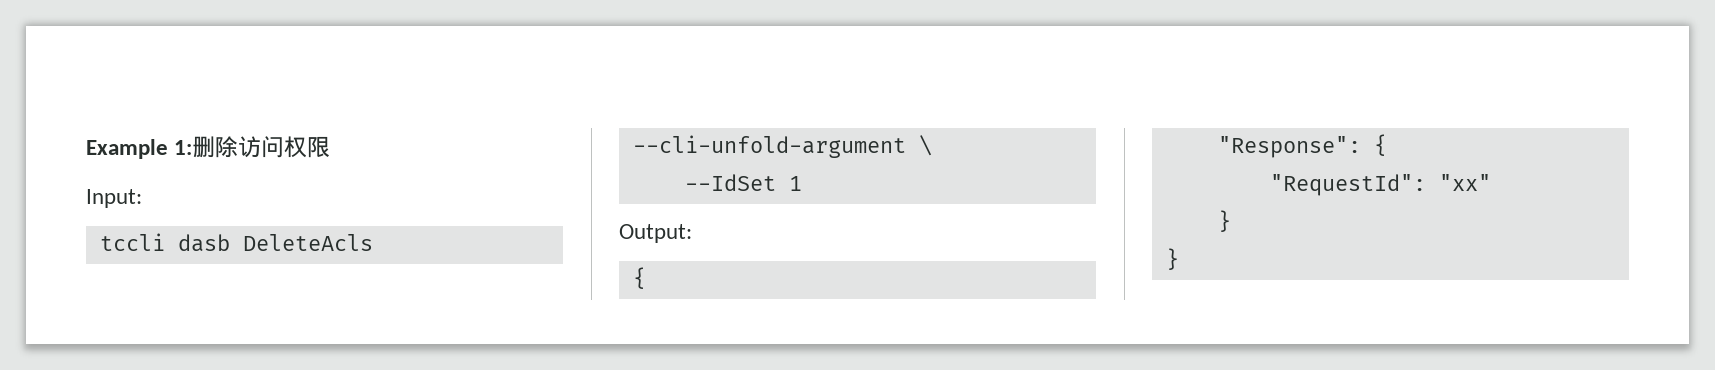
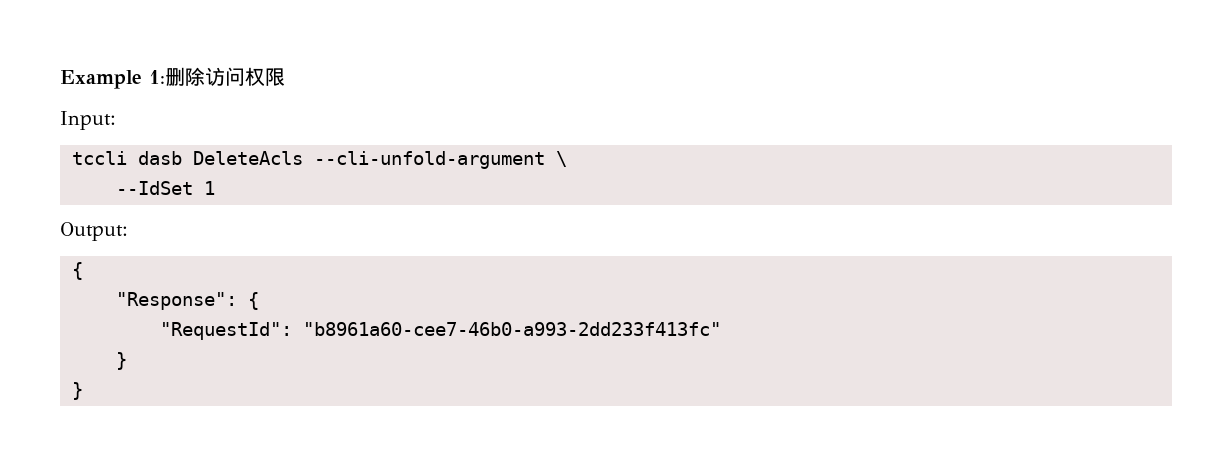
- "RequestId": "xx"
+ "RequestId": "b8961a60-cee7-46b0-a993-2dd233f413fc"

